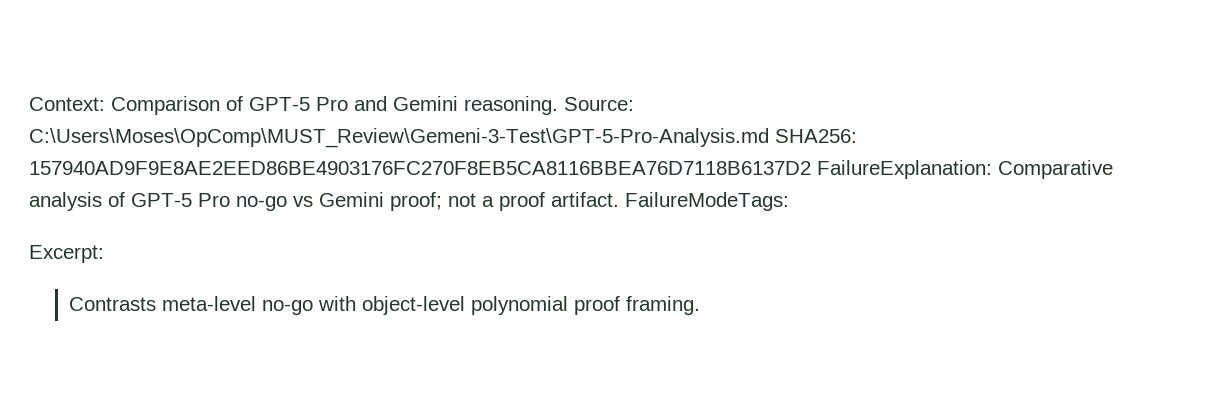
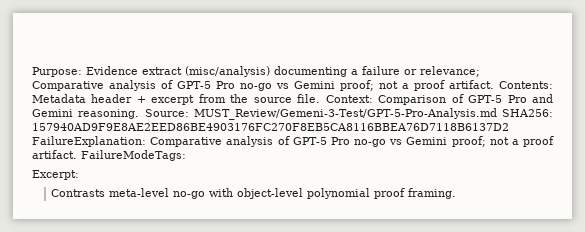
+ Purpose: Evidence extract (misc/analysis) documenting a failure or relevance; Comparative analysis of GPT-5 Pro no-go vs Gemini proof; not a proof artifact. Contents: Metadata header + excerpt from the source file.
- Source: C:\Users\Moses\OpComp\MUST_Review\Gemeni-3-Test\GPT-5-Pro-Analysis.md SHA256: 157940AD9F9E8AE2EED86BE4903176FC270F8EB5CA8116BBEA76D7118B6137D2 FailureExplanation: Comparative analysis of GPT-5 Pro no-go vs Gemini proof; not a proof artifact.
+ Source: MUST_Review/Gemeni-3-Test/GPT-5-Pro-Analysis.md SHA256: 157940AD9F9E8AE2EED86BE4903176FC270F8EB5CA8116BBEA76D7118B6137D2 FailureExplanation: Comparative analysis of GPT-5 Pro no-go vs Gemini proof; not a proof artifact.

